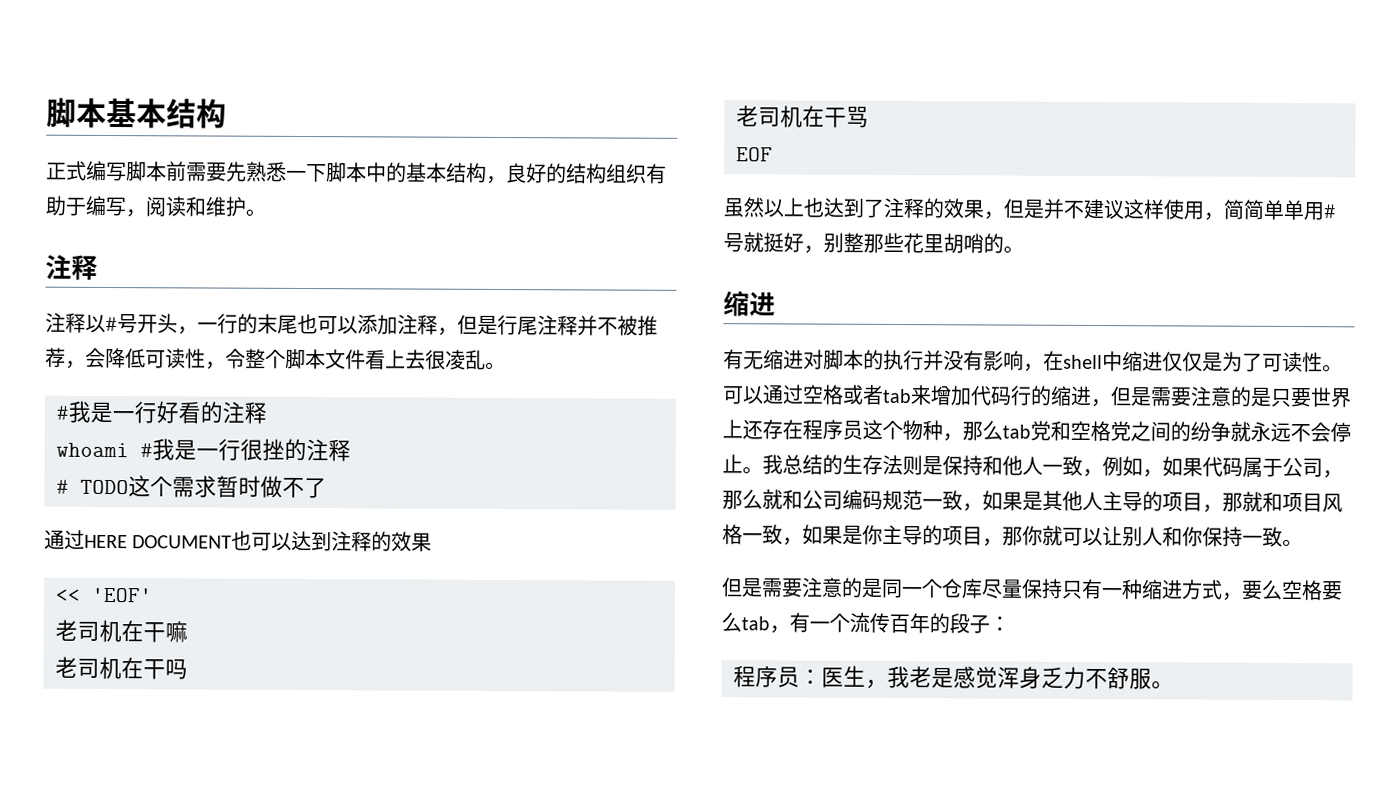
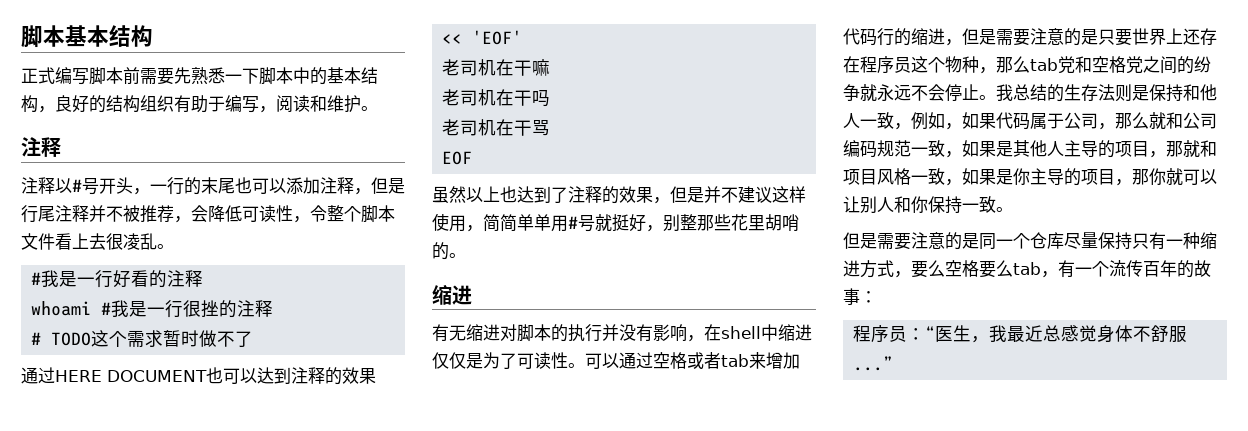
- 但是需要注意的是同一个仓库尽量保持只有一种缩进方式，要么空格要么tab，有一个流传百年的段子：
+ 但是需要注意的是同一个仓库尽量保持只有一种缩进方式，要么空格要么tab，有一个流传百年的故事：
- 程序员：医生，我老是感觉浑身乏力不舒服。
+ 程序员：“医生，我最近总感觉身体不舒服...”

